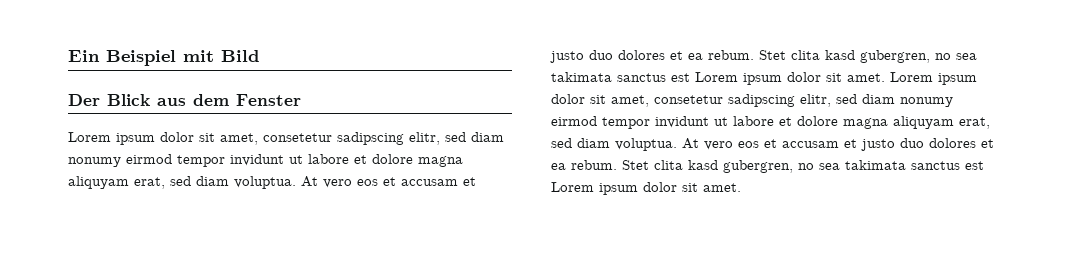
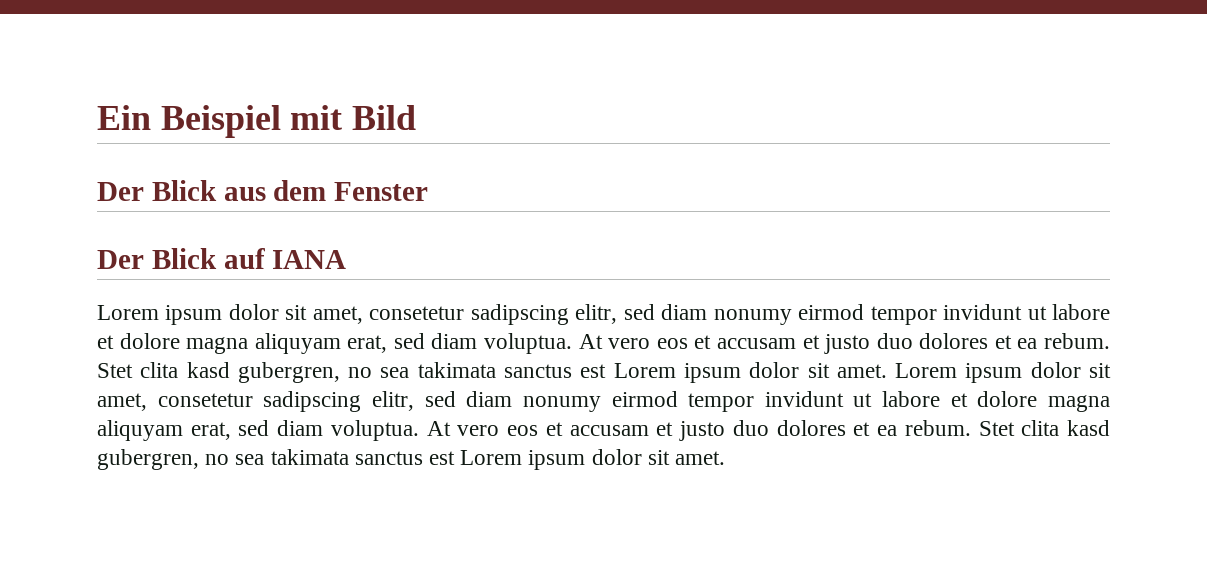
+ Der Blick auf IANA

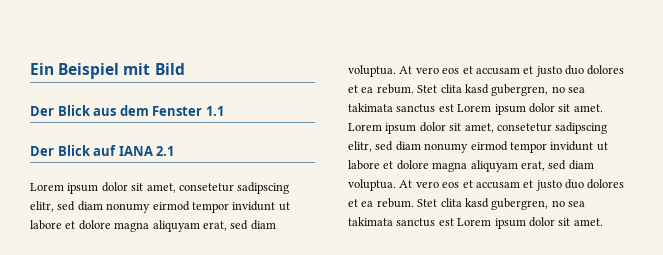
- Der Blick aus dem Fenster
+ Der Blick aus dem Fenster 1.1
- Der Blick auf IANA
+ Der Blick auf IANA 2.1

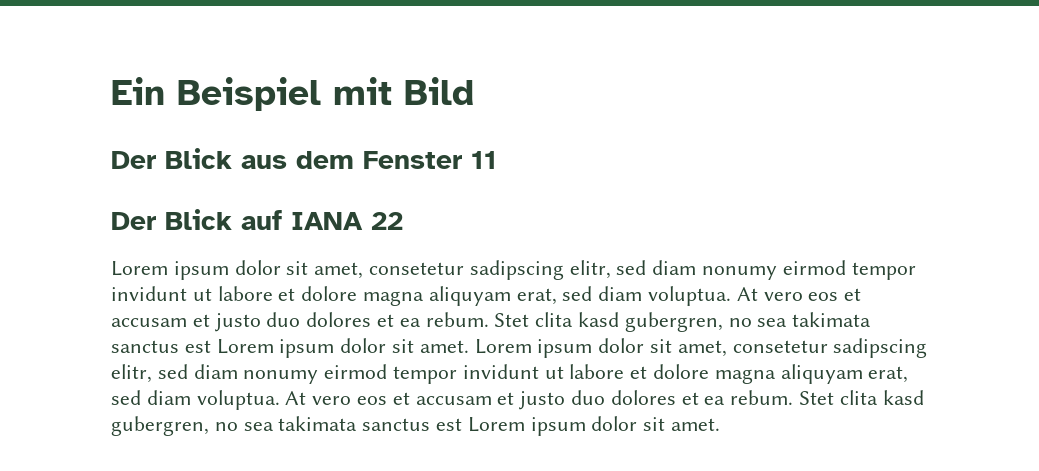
- Der Blick aus dem Fenster 1.1
+ Der Blick aus dem Fenster 11
- Der Blick auf IANA 2.1
+ Der Blick auf IANA 22

